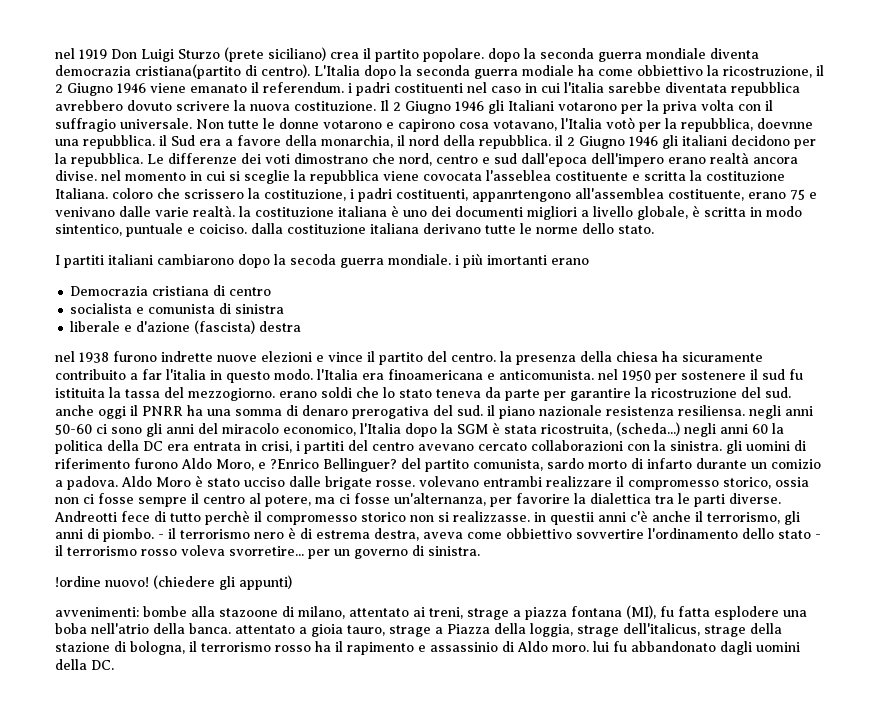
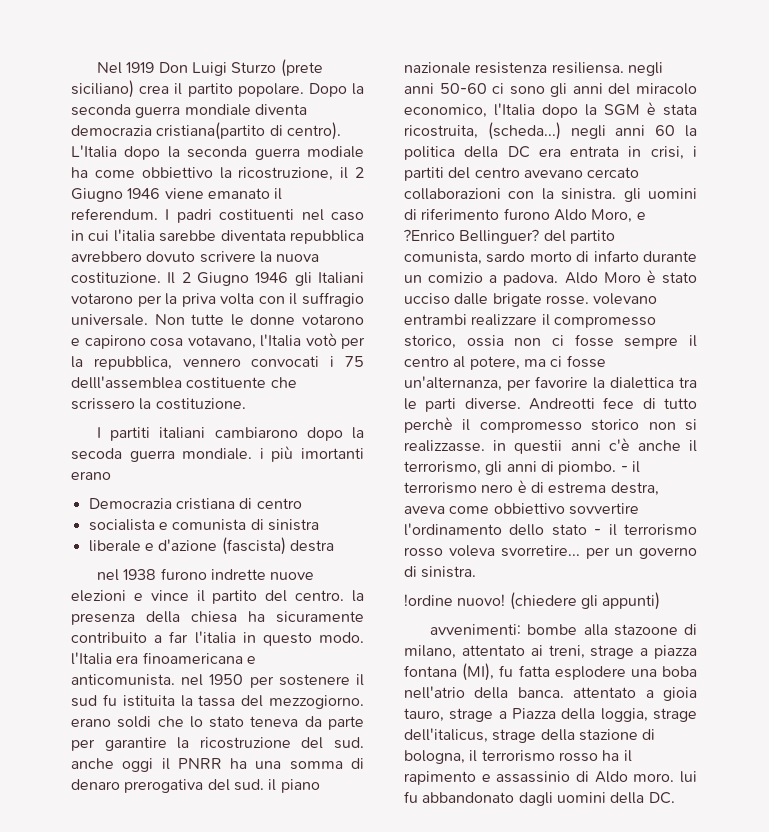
- nel 1919 Don Luigi Sturzo (prete siciliano) crea il partito popolare. dopo la seconda guerra mondiale diventa democrazia cristiana(partito di centro).
+ Nel 1919 Don Luigi Sturzo (prete siciliano) crea il partito popolare. Dopo la seconda guerra mondiale diventa democrazia cristiana(partito di centro).
- L'Italia dopo la seconda guerra modiale ha come obbiettivo la ricostruzione, il 2 Giugno 1946 viene emanato il referendum. i padri costituenti nel caso in cui l'italia sarebbe diventata repubblica avrebbero dovuto scrivere la nuova costituzione.
+ L'Italia dopo la seconda guerra modiale ha come obbiettivo la ricostruzione, il 2 Giugno 1946 viene emanato il referendum. I padri costituenti nel caso in cui l'italia sarebbe diventata repubblica avrebbero dovuto scrivere la nuova costituzione.
- Non tutte le donne votarono e capirono cosa votavano, l'Italia votò per la repubblica, doevnne una repubblica. il Sud era a favore della monarchia, il nord della repubblica. il 2 Giugno 1946 gli italiani decidono per la repubblica. Le differenze dei voti dimostrano che nord, centro e sud dall'epoca dell'impero erano realtà ancora divise. nel momento in cui si sceglie la repubblica viene covocata l'asseblea costituente e scritta la costituzione Italiana. coloro che scrissero la costituzione, i padri costituenti, appanrtengono all'assemblea costituente, erano 75 e venivano dalle varie realtà. la costituzione italiana è uno dei documenti migliori a livello globale, è scritta in modo sintentico, puntuale e coiciso. dalla costituzione italiana derivano tutte le norme dello stato.
+ Non tutte le donne votarono e capirono cosa votavano, l'Italia votò per la repubblica, vennero convocati i 75 delll'assemblea costituente che scrissero la costituzione.

